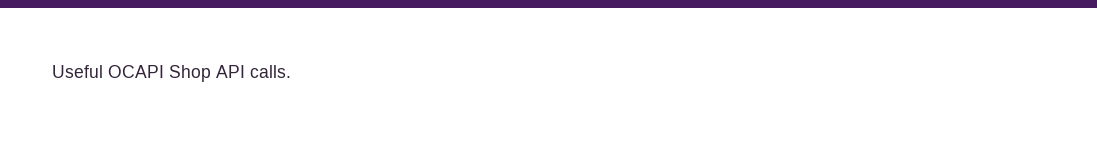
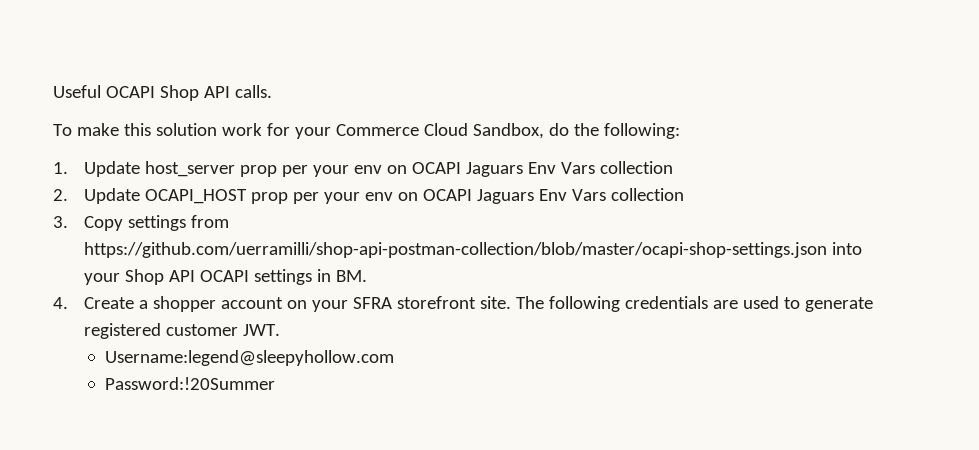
+ To make this solution work for your Commerce Cloud Sandbox, do the following:
+ 1. Update host_server prop per your env on OCAPI Jaguars Env Vars collection
+ 2. Update OCAPI_HOST prop per your env on OCAPI Jaguars Env Vars collection
+ 3. Copy settings from https://github.com/uerramilli/shop-api-postman-collection/blob/master/ocapi-shop-settings.json into your Shop API OCAPI settings in BM.
+ 4. Create a shopper account on your SFRA storefront site. The following credentials are used to generate registered customer JWT.
+ Username:legend@sleepyhollow.com
+ Password:!20Summer

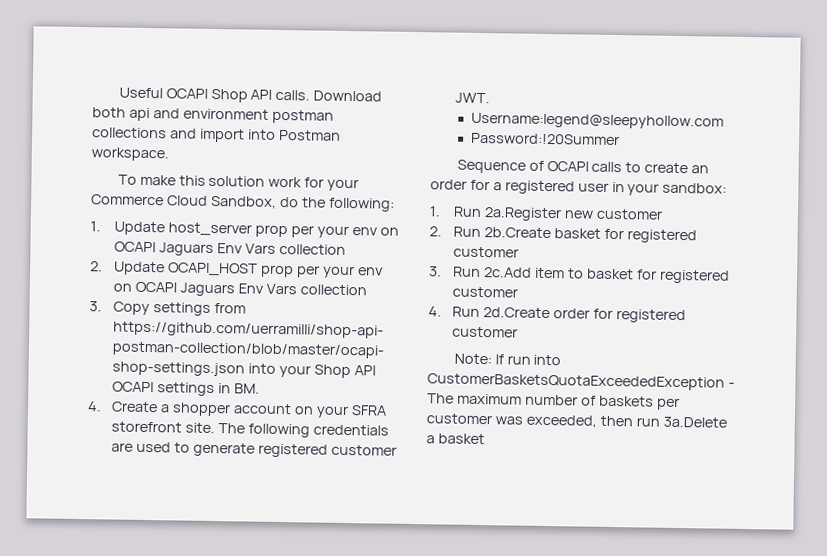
+ Download both api and environment postman collections and import into Postman workspace.
+ Sequence of OCAPI calls to create an order for a registered user in your sandbox:
+ 1. Run 2a.Register new customer
+ 2. Run 2b.Create basket for registered customer
+ 3. Run 2c.Add item to basket for registered customer
+ 4. Run 2d.Create order for registered customer
+ Note: If run into CustomerBasketsQuotaExceededException - The maximum number of baskets per customer was exceeded, then run 3a.Delete a basket

